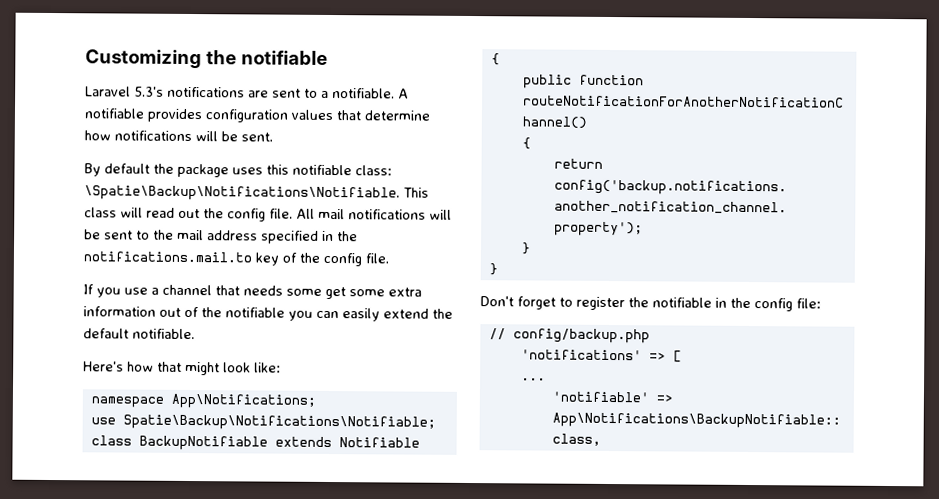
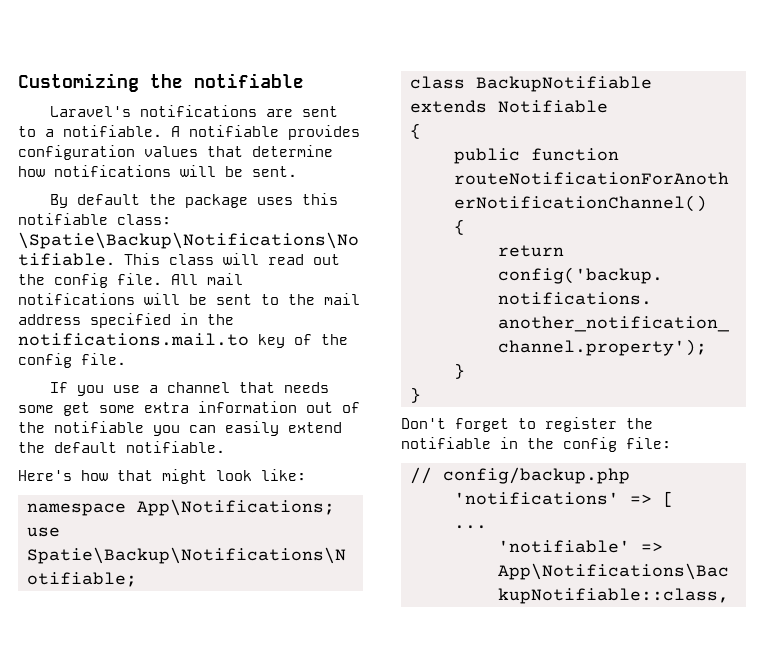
- Laravel 5.3's notifications are sent to a notifiable.
+ Laravel's notifications are sent to a notifiable.

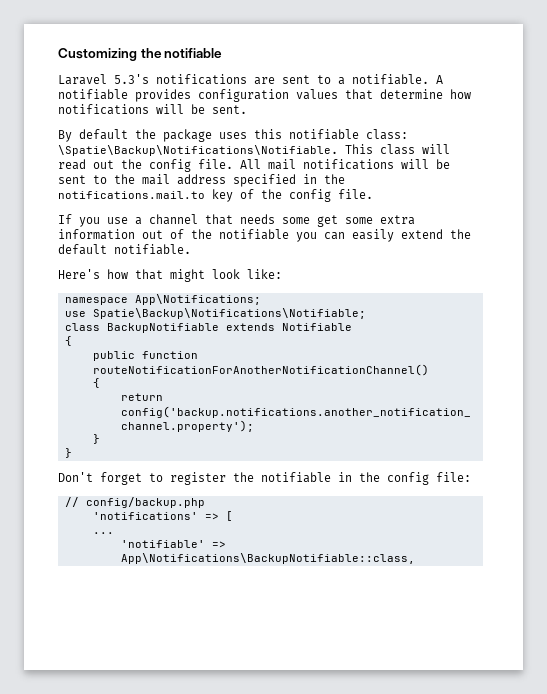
- Laravel's notifications are sent to a notifiable.
+ Laravel 5.3's notifications are sent to a notifiable.

